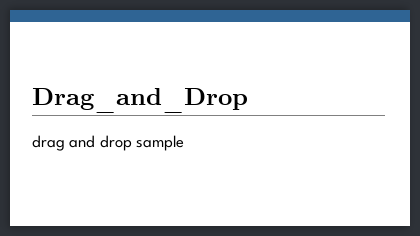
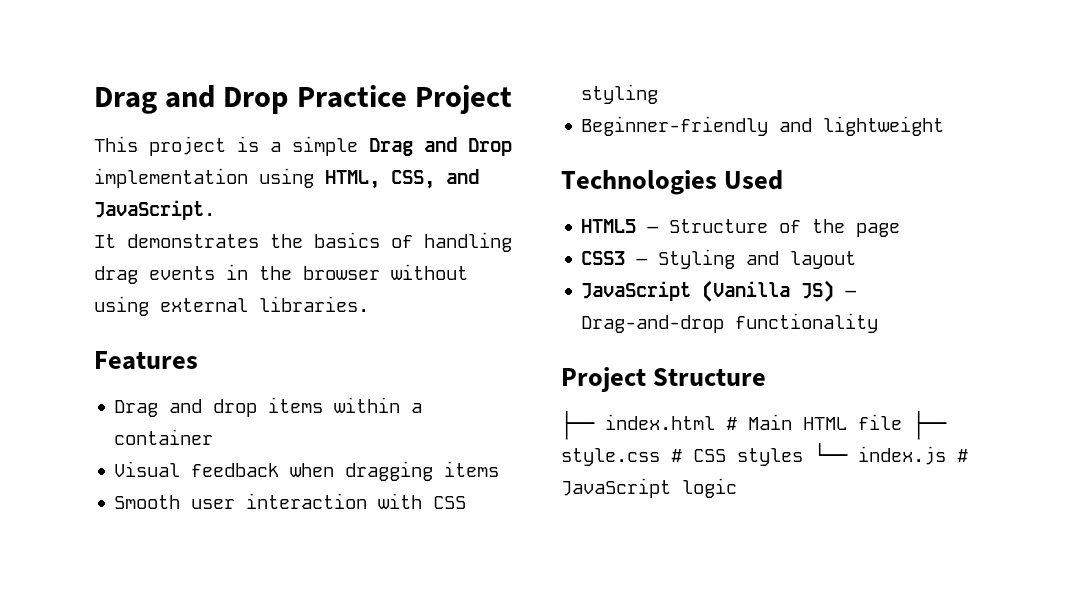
- Drag_and_Drop
- drag and drop sample
+ Drag and Drop Practice Project
+ This project is a simple Drag and Drop implementation using HTML, CSS, and JavaScript.
+ It demonstrates the basics of handling drag events in the browser without using external libraries.
+ Features
+ Drag and drop items within a container
+ Visual feedback when dragging items
+ Smooth user interaction with CSS styling
+ Beginner-friendly and lightweight
+ Technologies Used
+ HTML5 – Structure of the page
+ CSS3 – Styling and layout
+ JavaScript (Vanilla JS) – Drag-and-drop functionality
+ Project Structure
+ ├── index.html # Main HTML file ├── style.css # CSS styles └── index.js # JavaScript logic

